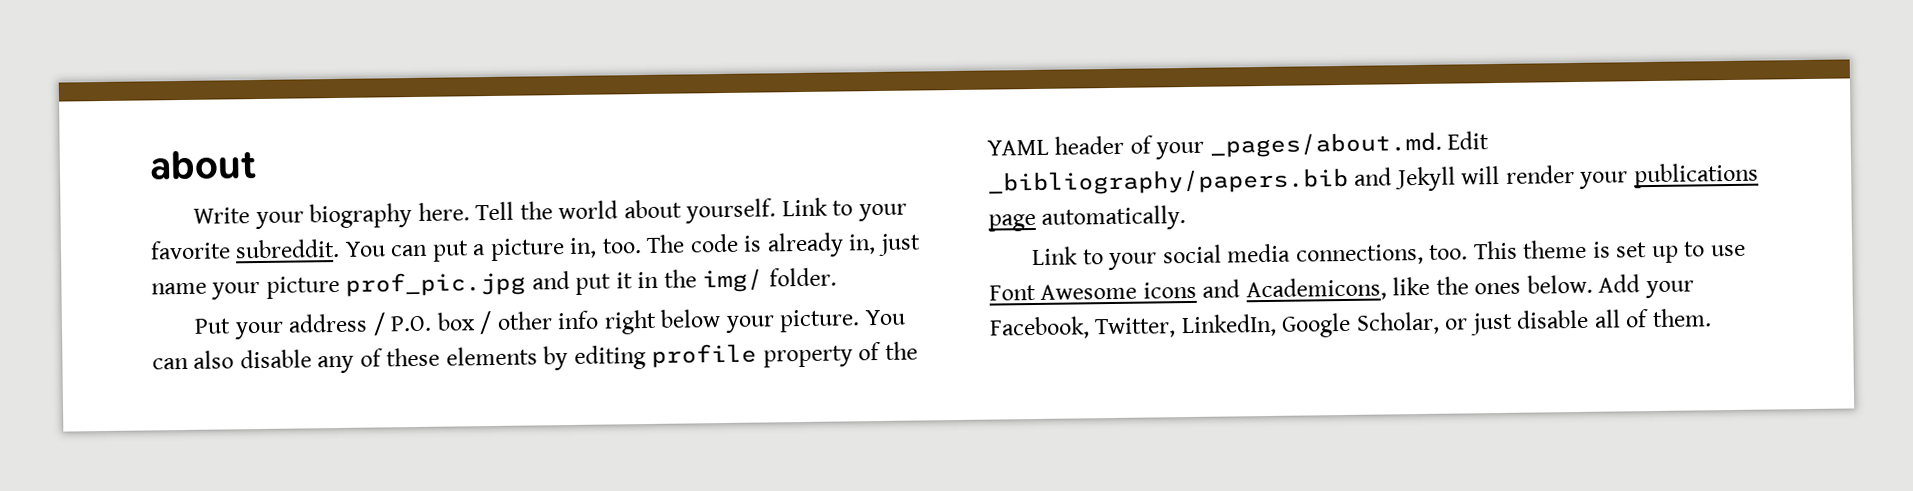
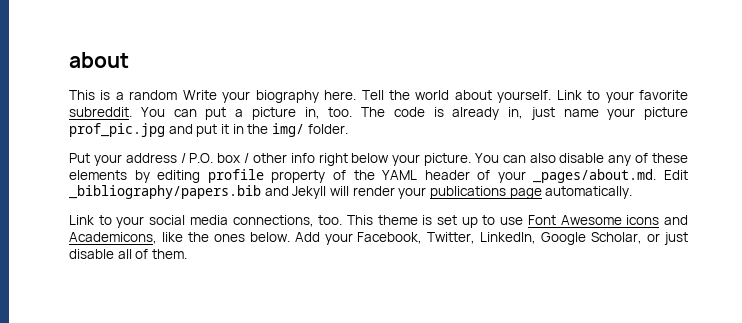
- Write your biography here.
+ This is a random Write your biography here.

